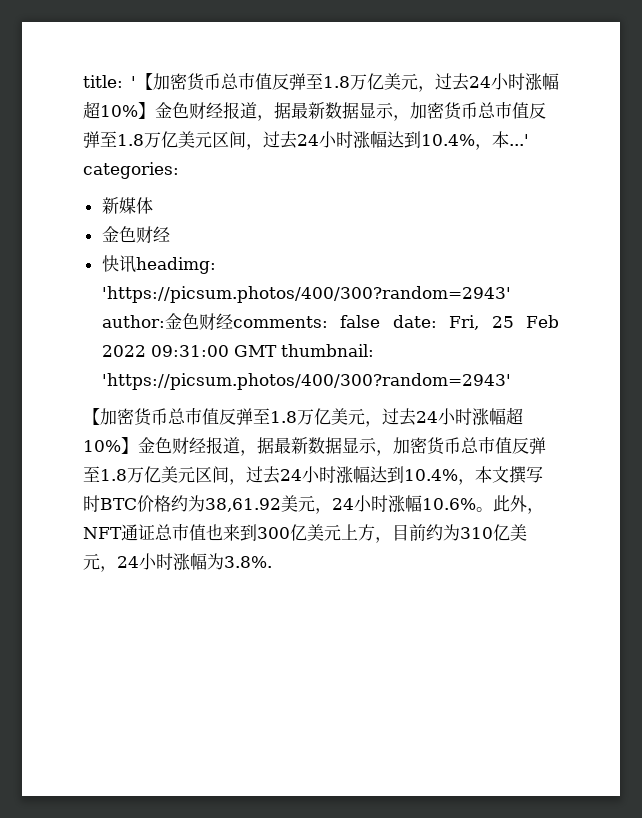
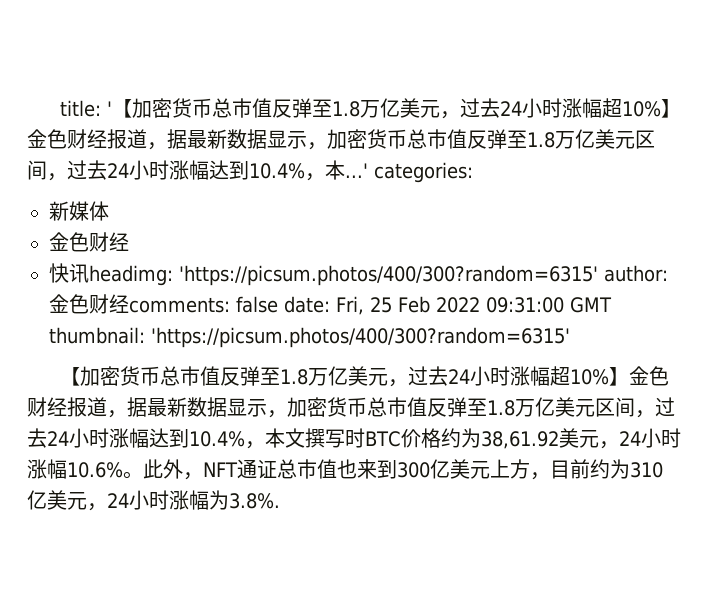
- 快讯headimg: 'https://picsum.photos/400/300?random=2943' author:金色财经comments: false date: Fri, 25 Feb 2022 09:31:00 GMT thumbnail: 'https://picsum.photos/400/300?random=2943'
+ 快讯headimg: 'https://picsum.photos/400/300?random=6315' author:金色财经comments: false date: Fri, 25 Feb 2022 09:31:00 GMT thumbnail: 'https://picsum.photos/400/300?random=6315'

